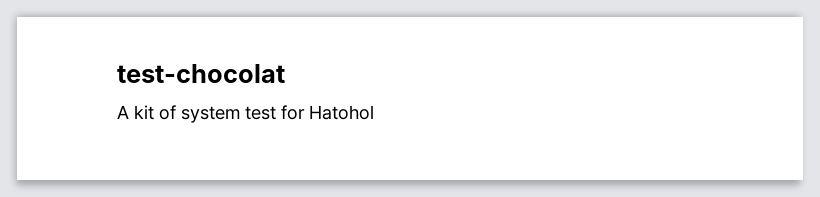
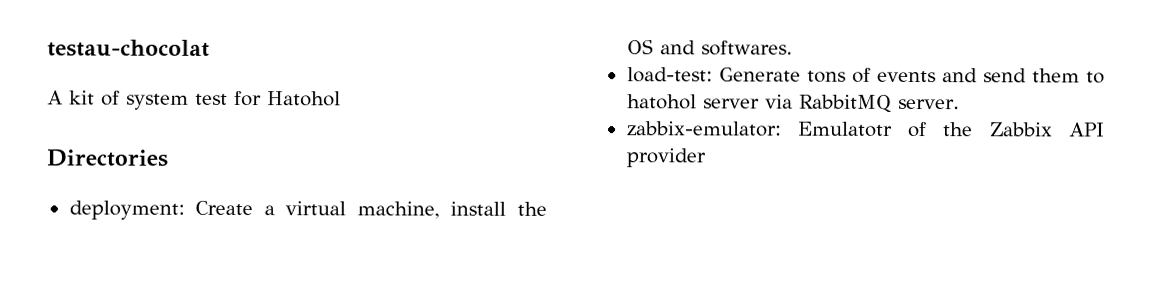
- test-chocolat
+ testau-chocolat
+ Directories
+ deployment: Create a virtual machine, install the OS and softwares.
+ load-test: Generate tons of events and send them to hatohol server via RabbitMQ server.
+ zabbix-emulator: Emulatotr of the Zabbix API provider

